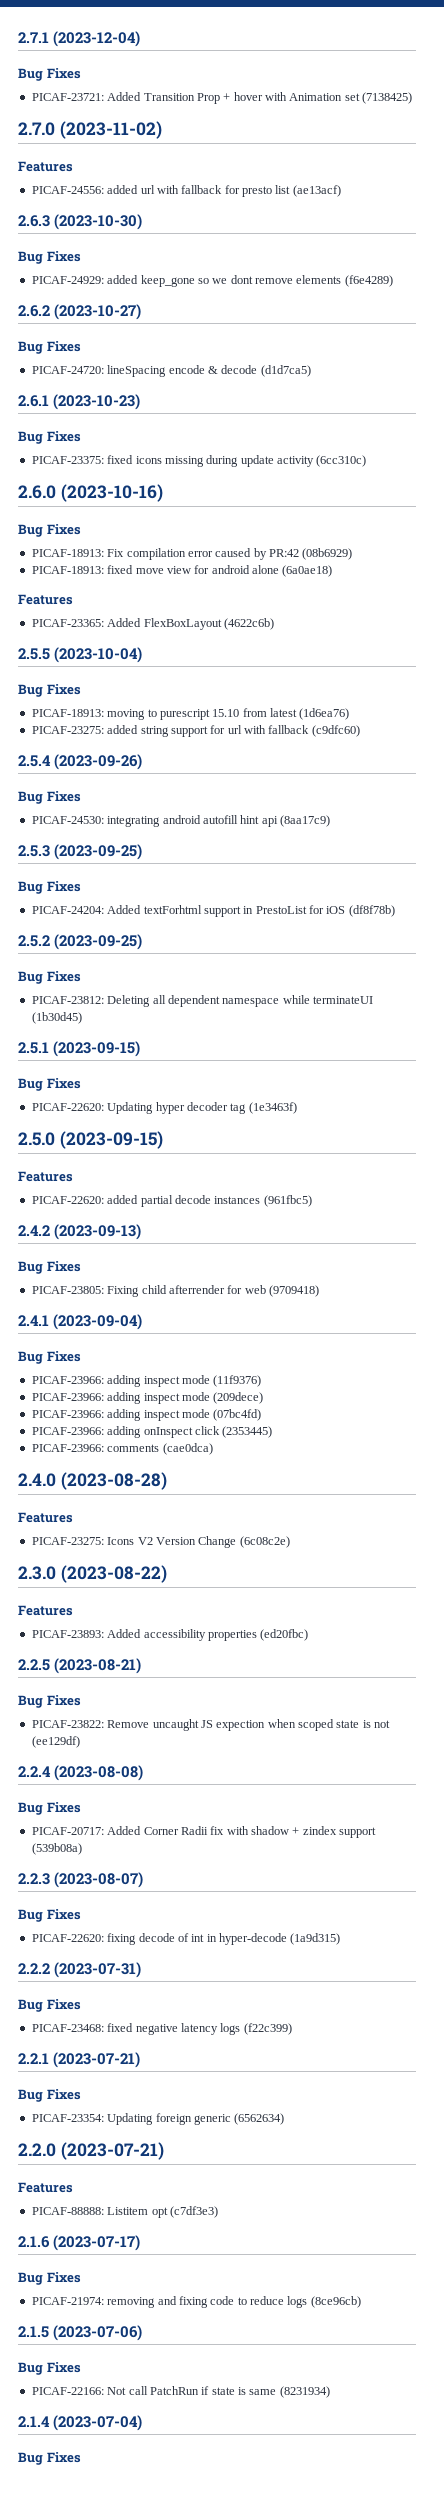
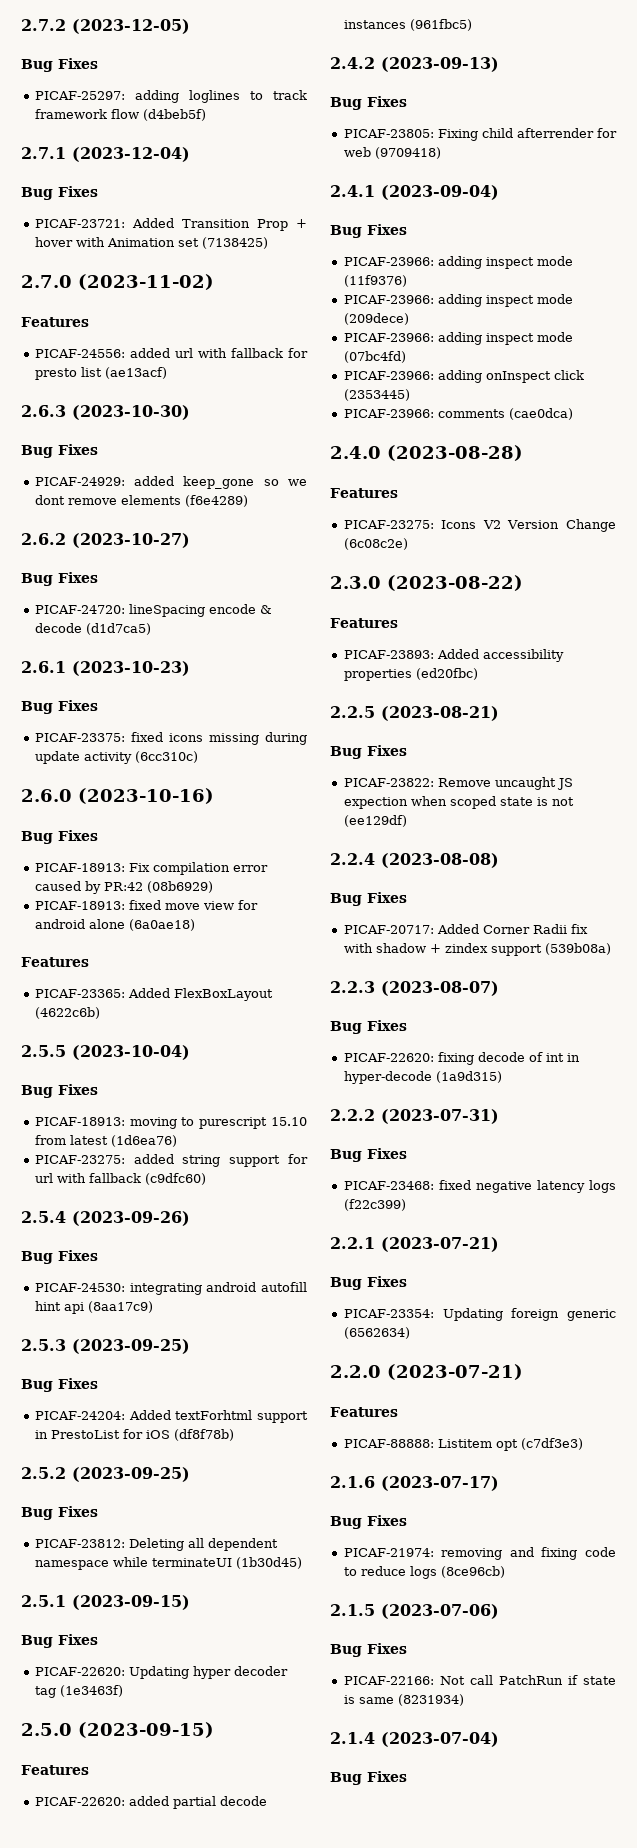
+ 2.7.2 (2023-12-05)
+ Bug Fixes
+ PICAF-25297: adding loglines to track framework flow (d4beb5f)

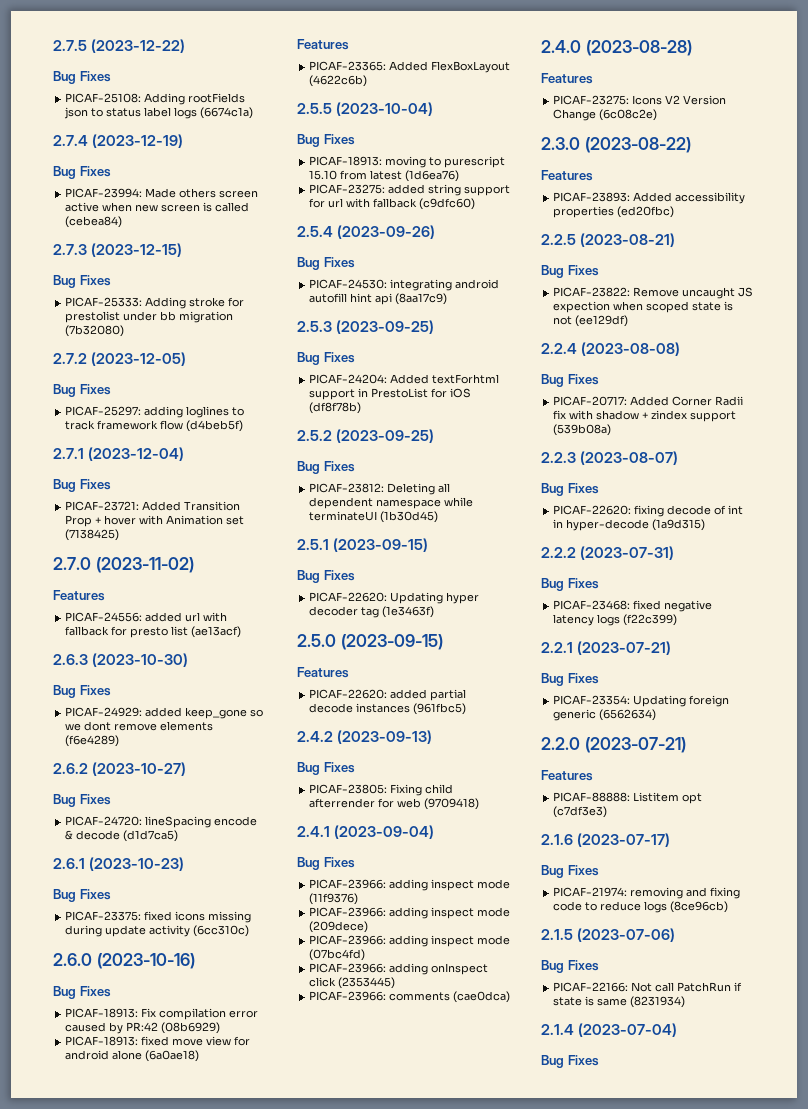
+ 2.7.5 (2023-12-22)
+ Bug Fixes
+ PICAF-25108: Adding rootFields json to status label logs (6674c1a)
+ 2.7.4 (2023-12-19)
+ Bug Fixes
+ PICAF-23994: Made others screen active when new screen is called (cebea84)
+ 2.7.3 (2023-12-15)
+ Bug Fixes
+ PICAF-25333: Adding stroke for prestolist under bb migration (7b32080)

